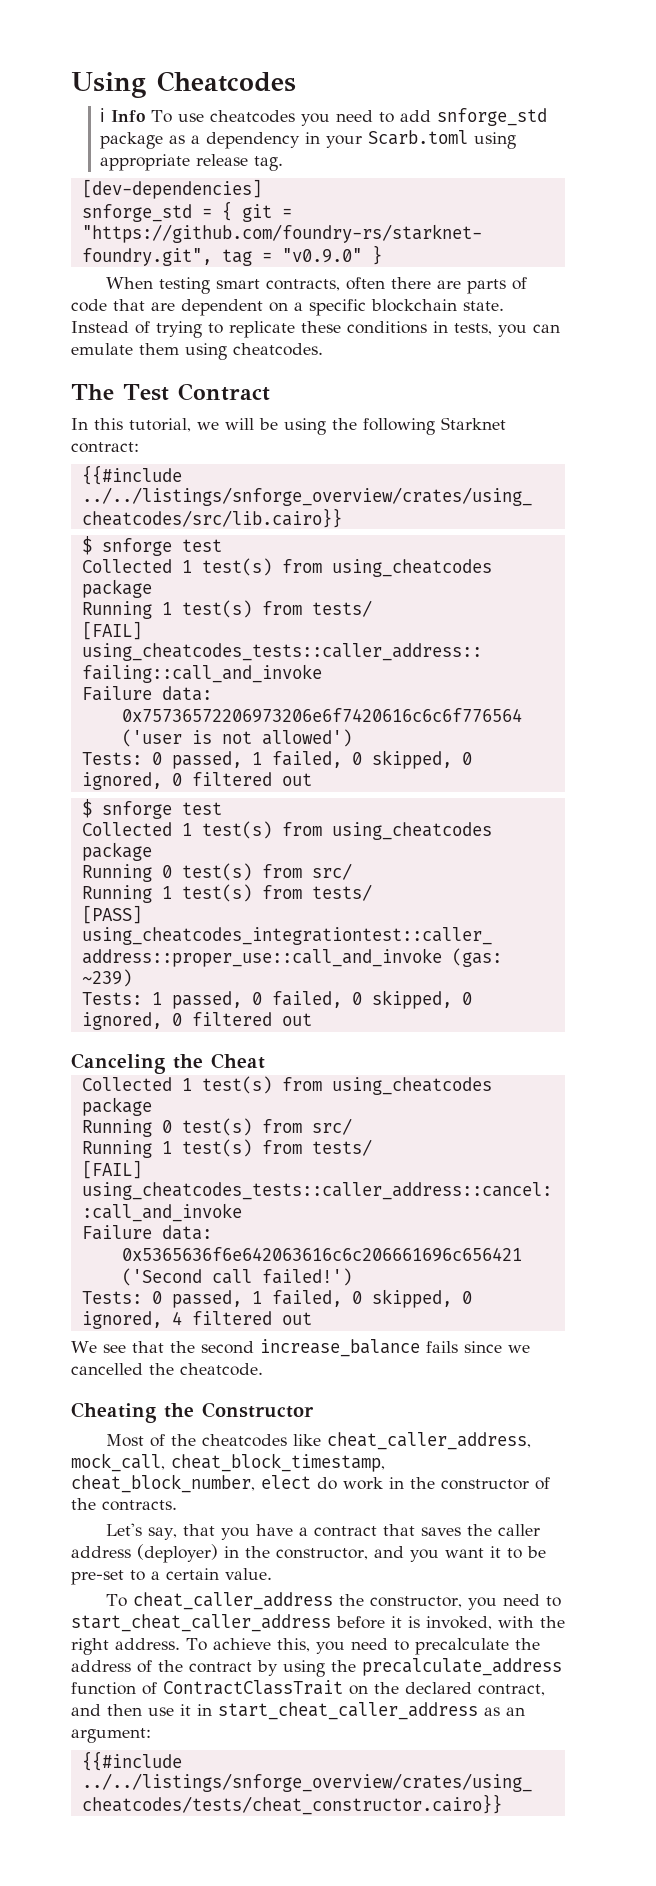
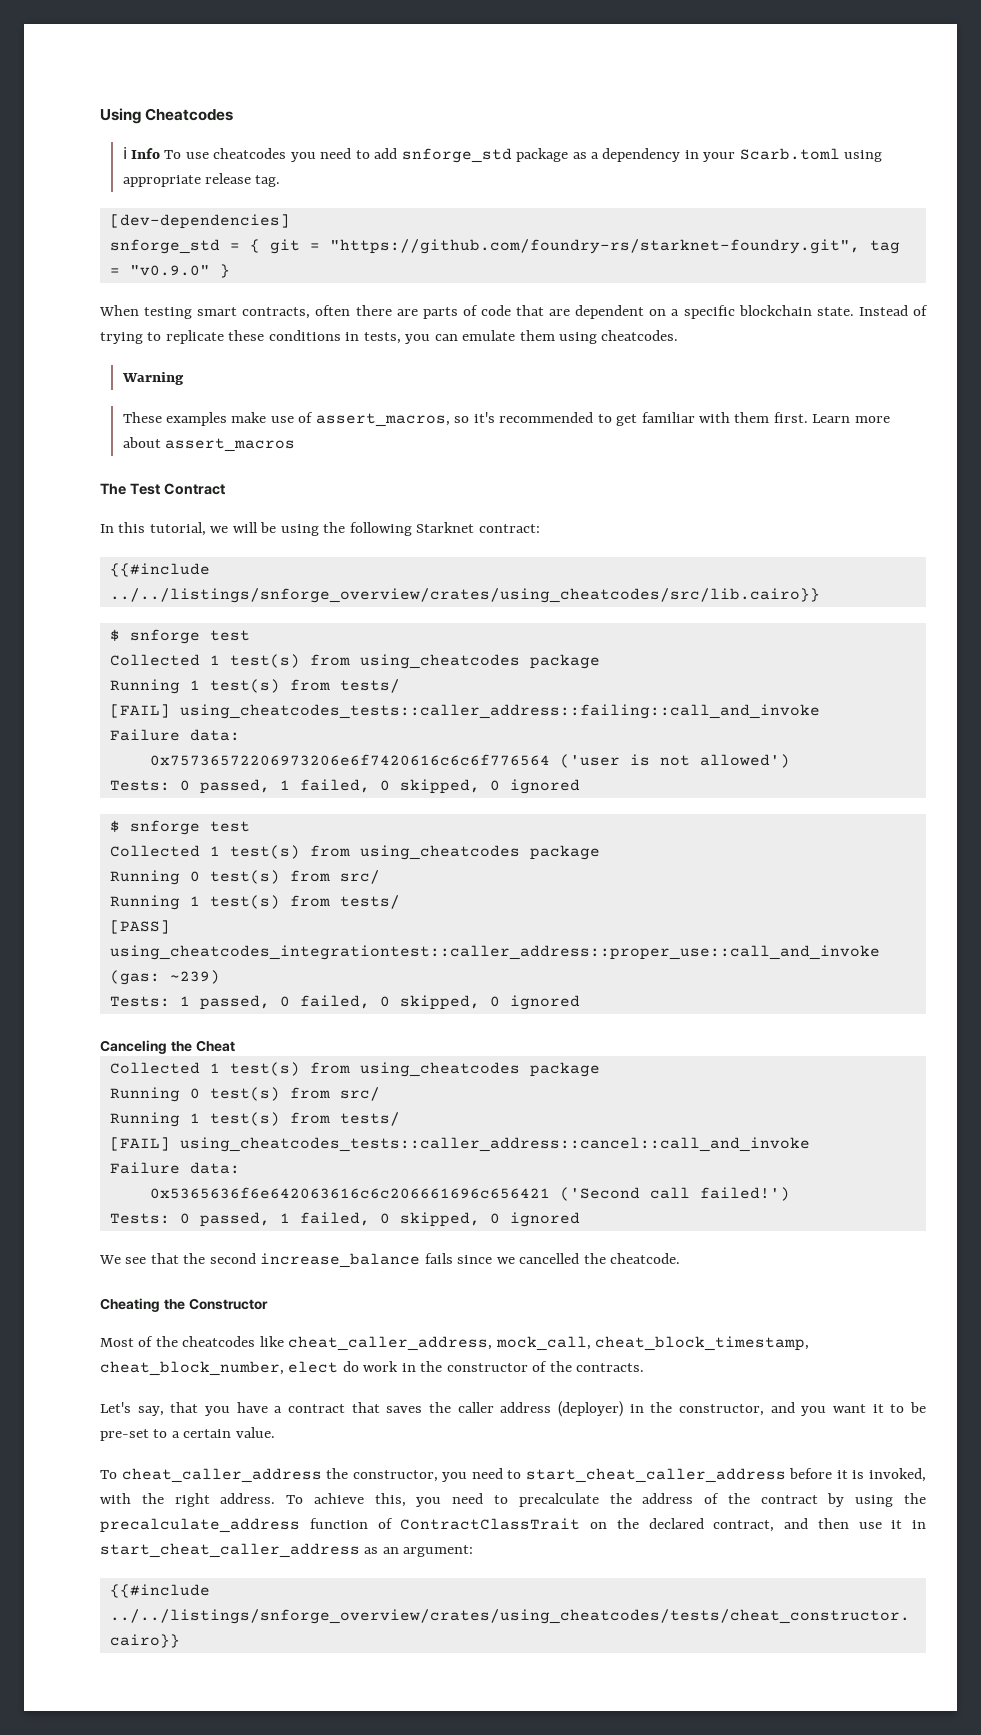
+ Warning
+ These examples make use of assert_macros, so it's recommended to get familiar with them first. Learn more about assert_macros
  0x75736572206973206e6f7420616c6c6f776564 ('user is not allowed')
- Tests: 0 passed, 1 failed, 0 skipped, 0 ignored, 0 filtered out
+ Tests: 0 passed, 1 failed, 0 skipped, 0 ignored
- Tests: 1 passed, 0 failed, 0 skipped, 0 ignored, 0 filtered out
+ Tests: 1 passed, 0 failed, 0 skipped, 0 ignored
  0x5365636f6e642063616c6c206661696c656421 ('Second call failed!')
- Tests: 0 passed, 1 failed, 0 skipped, 0 ignored, 4 filtered out
+ Tests: 0 passed, 1 failed, 0 skipped, 0 ignored

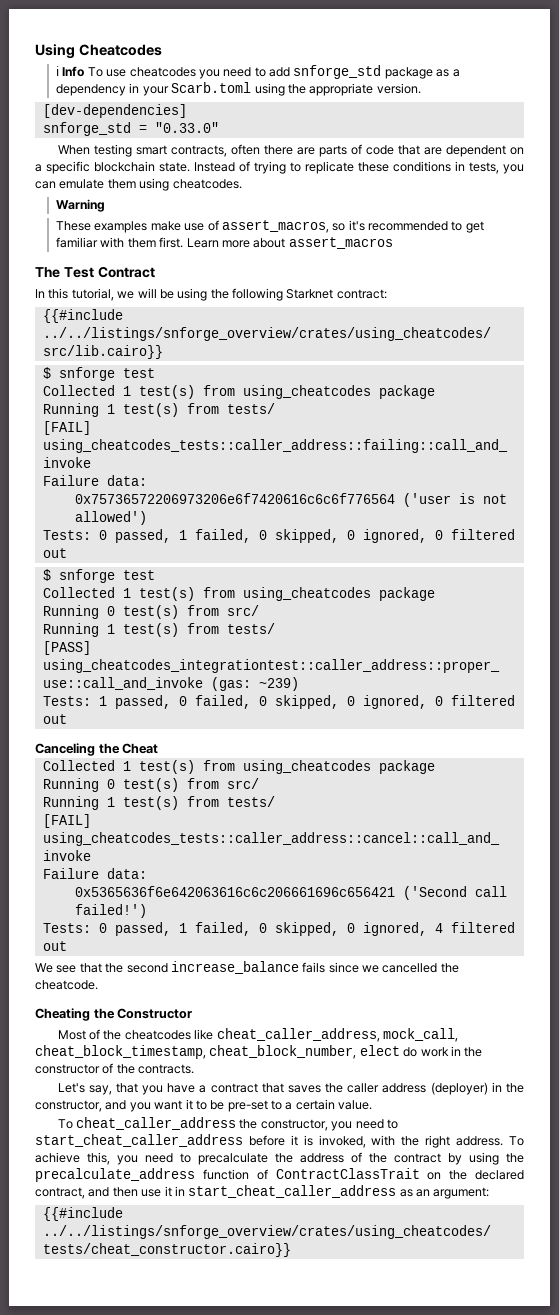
- ℹ Info To use cheatcodes you need to add snforge_std package as a dependency in your Scarb.toml using appropriate release tag.
+ ℹ Info To use cheatcodes you need to add snforge_std package as a dependency in your Scarb.toml using the appropriate version.
- snforge_std = { git = "https://github.com/foundry-rs/starknet-foundry.git", tag = "v0.9.0" }
+ snforge_std = "0.33.0"
  0x75736572206973206e6f7420616c6c6f776564 ('user is not allowed')
- Tests: 0 passed, 1 failed, 0 skipped, 0 ignored
+ Tests: 0 passed, 1 failed, 0 skipped, 0 ignored, 0 filtered out
- Tests: 1 passed, 0 failed, 0 skipped, 0 ignored
+ Tests: 1 passed, 0 failed, 0 skipped, 0 ignored, 0 filtered out
  0x5365636f6e642063616c6c206661696c656421 ('Second call failed!')
- Tests: 0 passed, 1 failed, 0 skipped, 0 ignored
+ Tests: 0 passed, 1 failed, 0 skipped, 0 ignored, 4 filtered out

